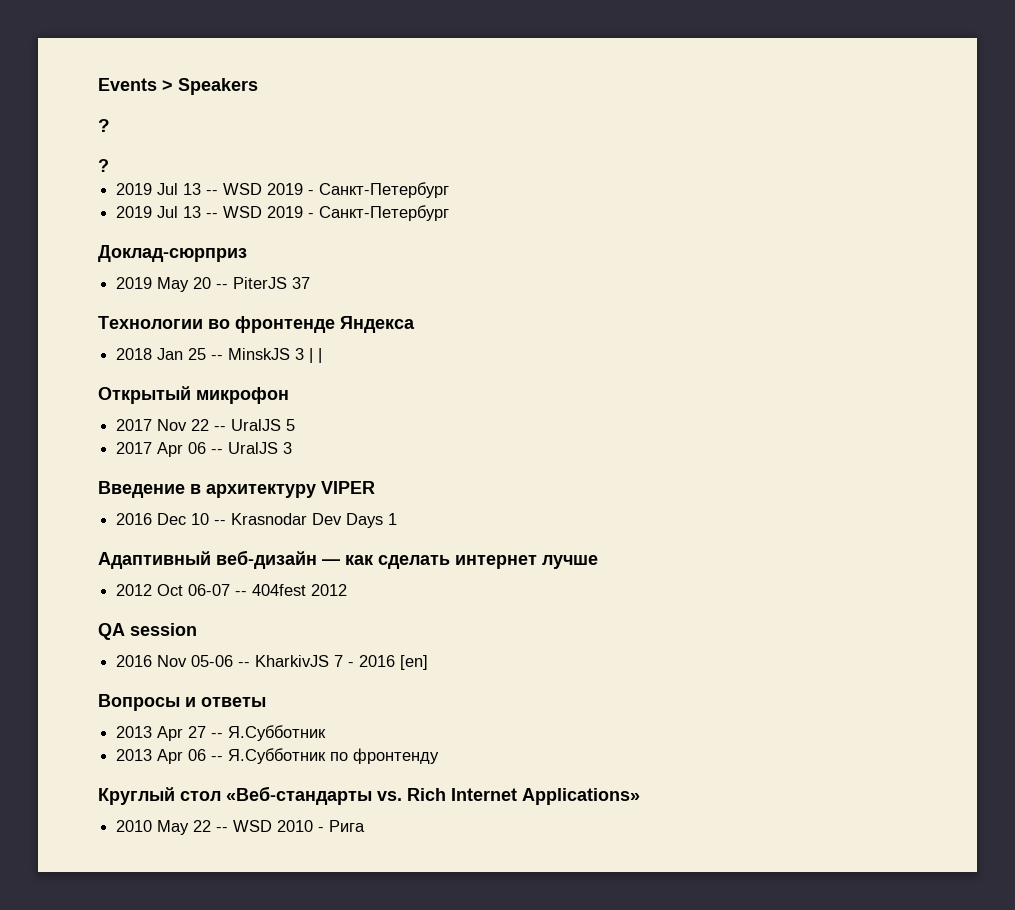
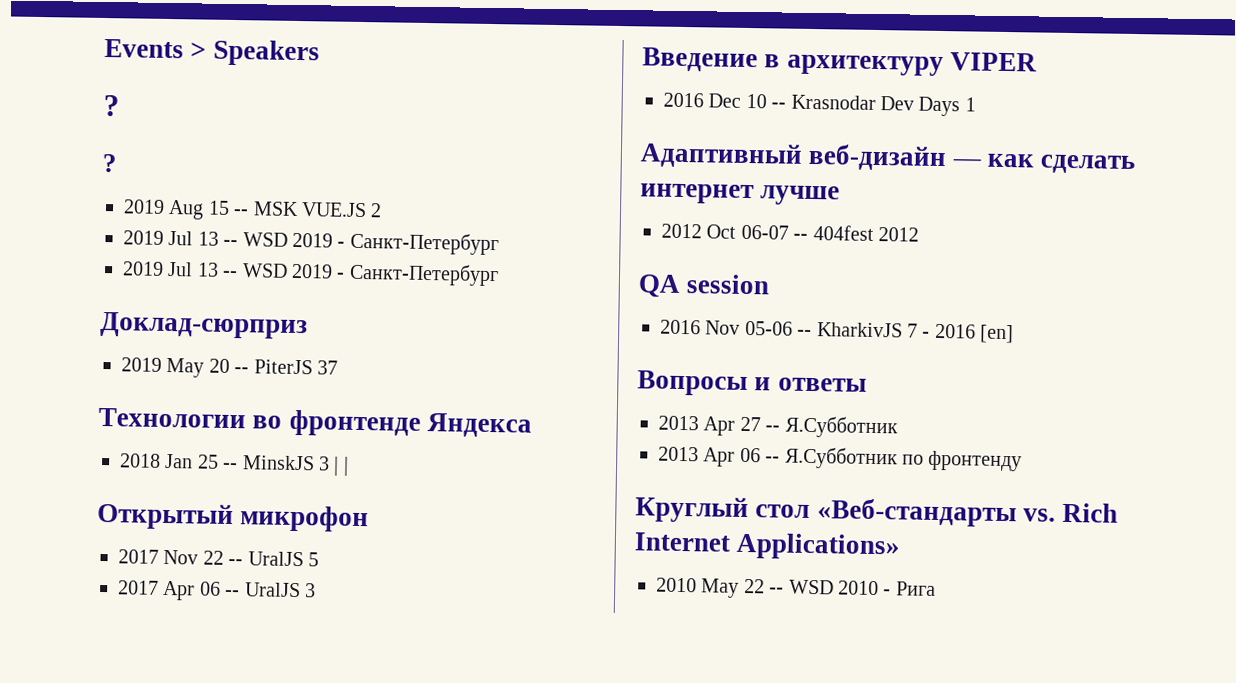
+ 2019 Aug 15 -- MSK VUE.JS 2

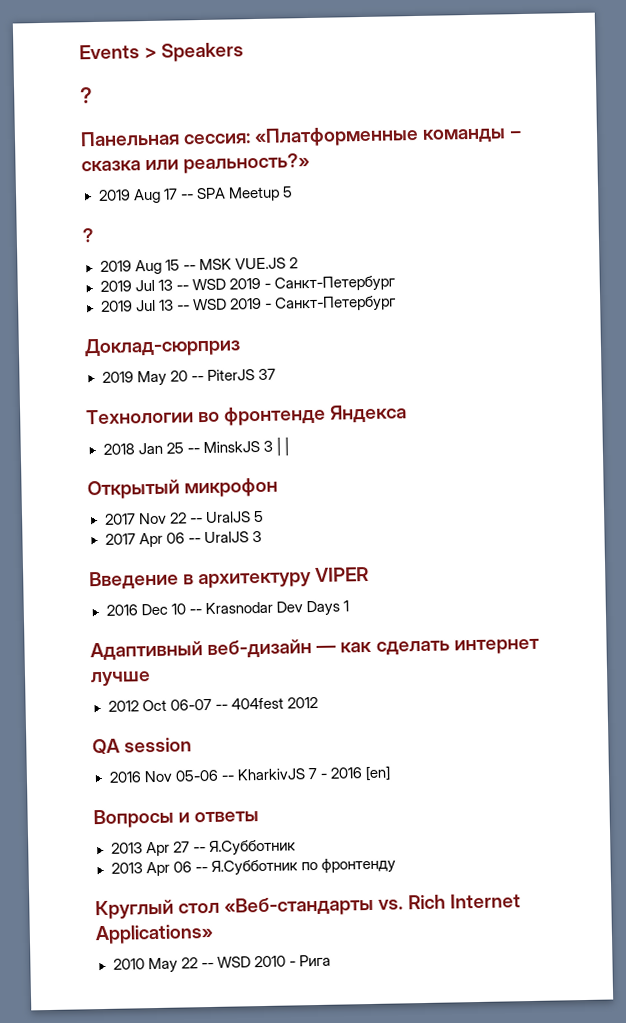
+ Панельная сессия: «Платформенные команды – сказка или реальность?»
+ 2019 Aug 17 -- SPA Meetup 5

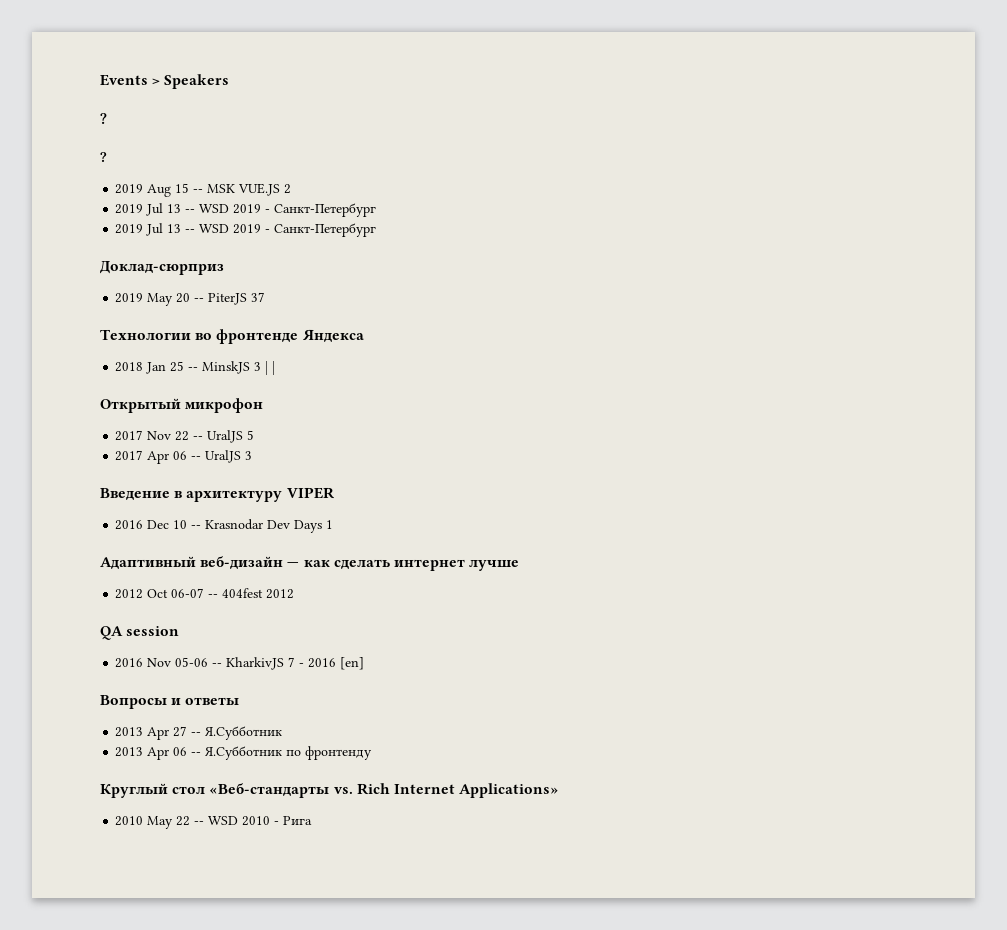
- Панельная сессия: «Платформенные команды – сказка или реальность?»
- 2019 Aug 17 -- SPA Meetup 5

